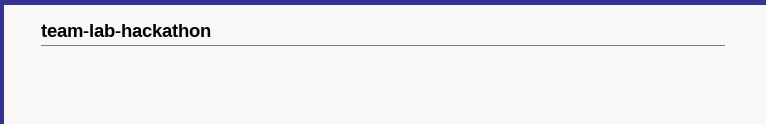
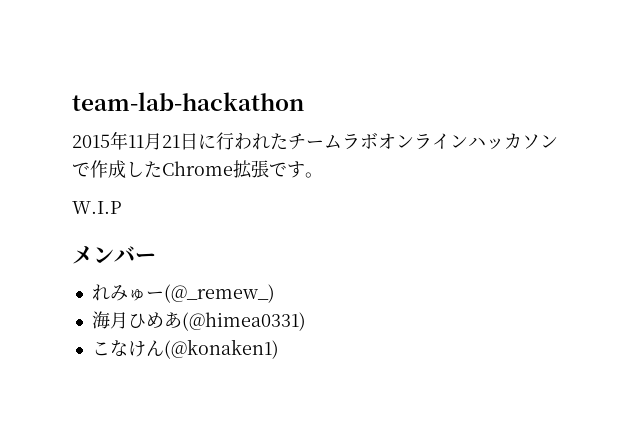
+ 2015年11月21日に行われたチームラボオンラインハッカソンで作成したChrome拡張です。
+ W.I.P
+ メンバー
+ れみゅー(@_remew_)
+ 海月ひめあ(@himea0331)
+ こなけん(@konaken1)

